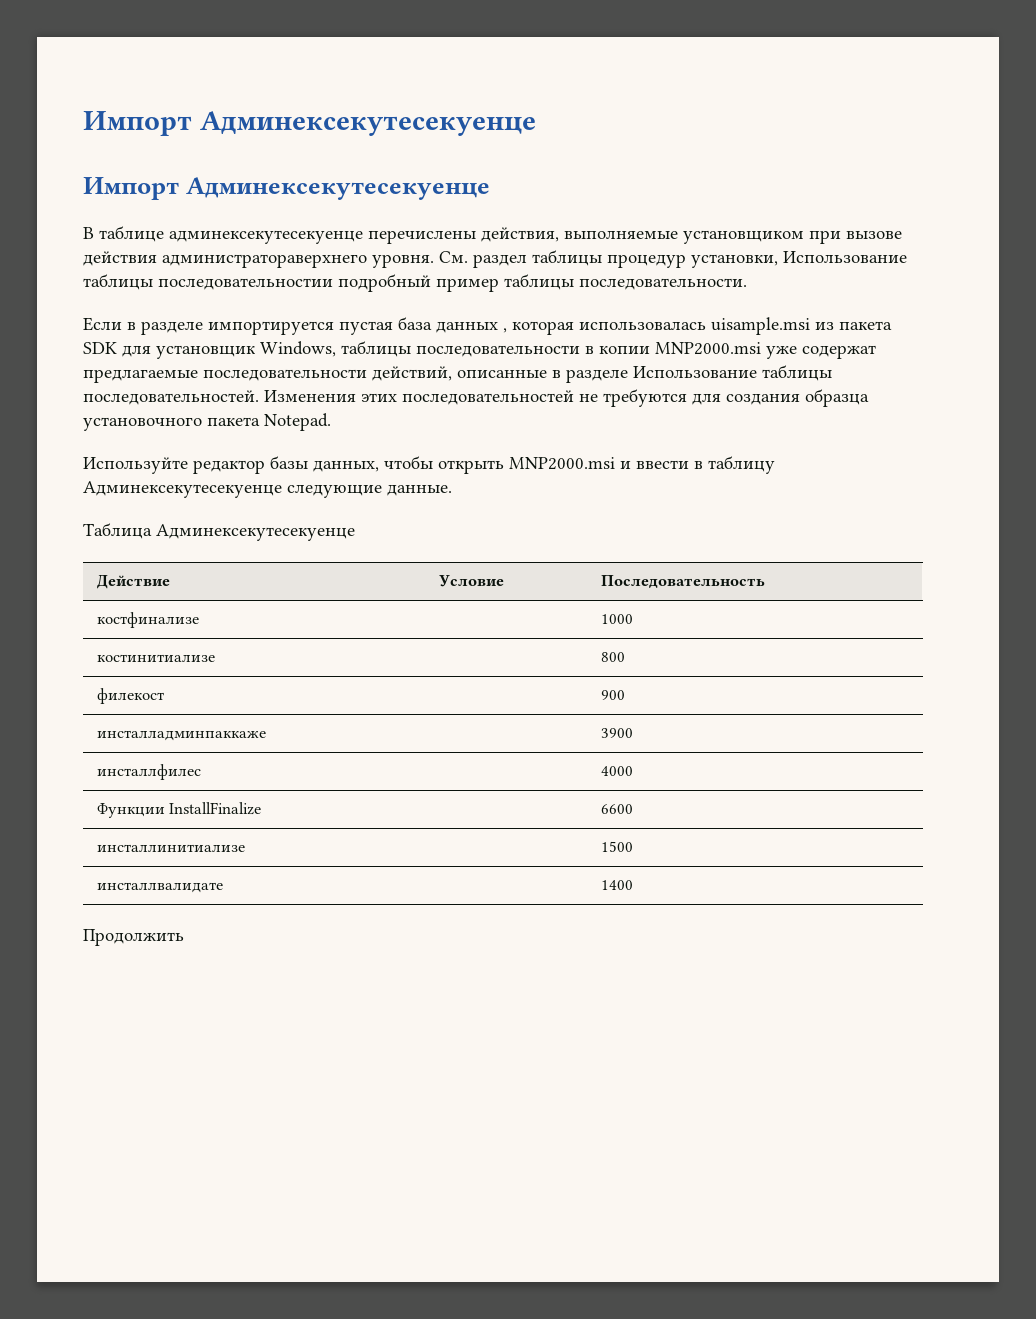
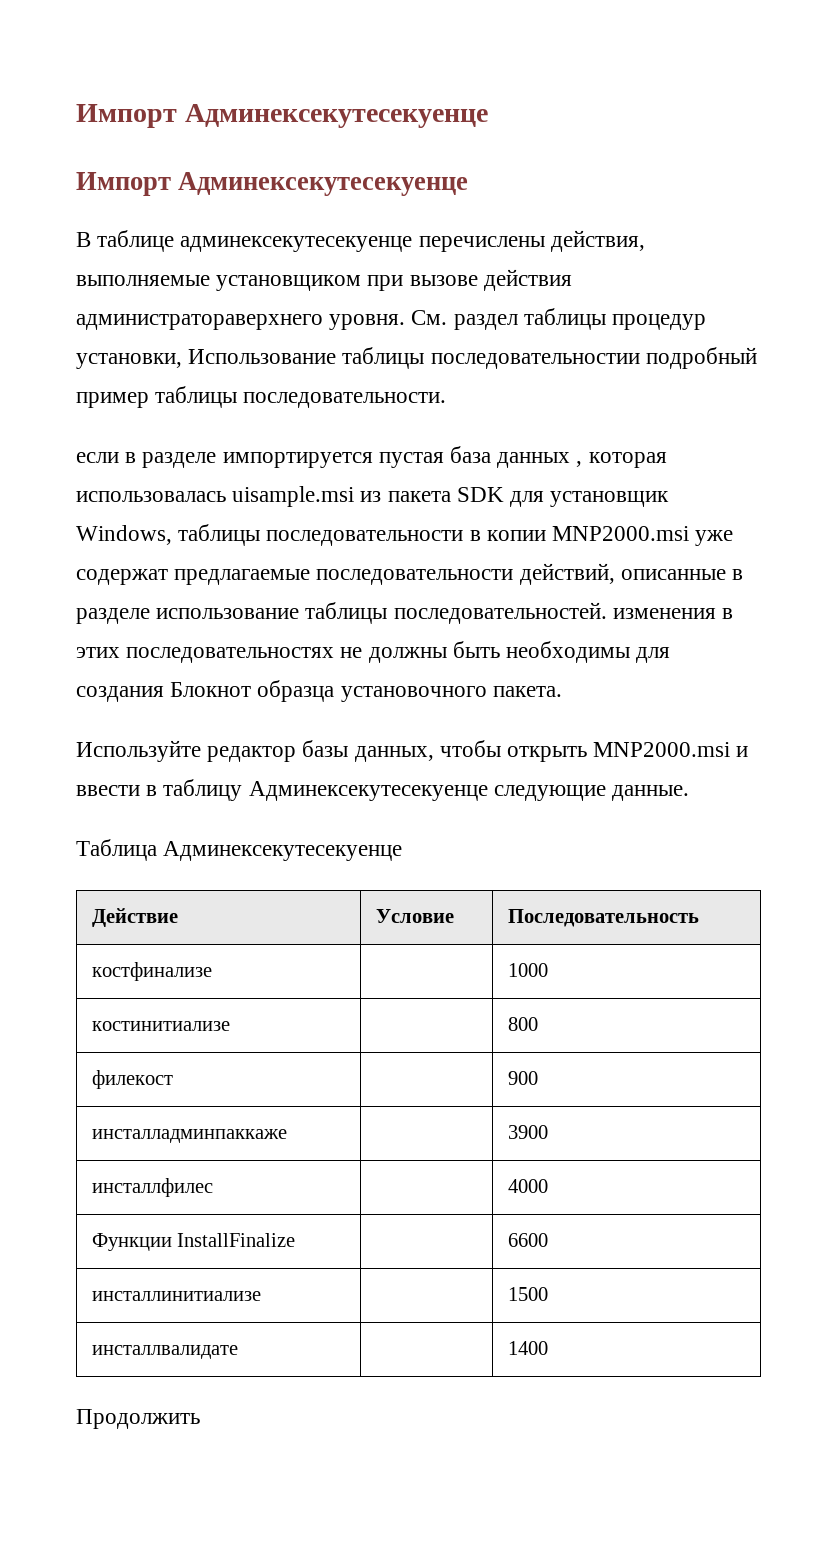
- Если в разделе импортируется пустая база данных , которая использовалась uisample.msi из пакета SDK для установщик Windows, таблицы последовательности в копии MNP2000.msi уже содержат предлагаемые последовательности действий, описанные в разделе Использование таблицы последовательностей. Изменения этих последовательностей не требуются для создания образца установочного пакета Notepad.
+ если в разделе импортируется пустая база данных , которая использовалась uisample.msi из пакета SDK для установщик Windows, таблицы последовательности в копии MNP2000.msi уже содержат предлагаемые последовательности действий, описанные в разделе использование таблицы последовательностей. изменения в этих последовательностях не должны быть необходимы для создания Блокнот образца установочного пакета.

